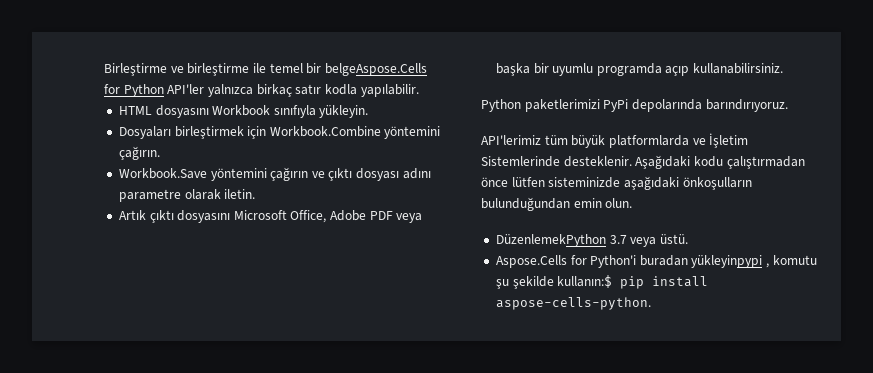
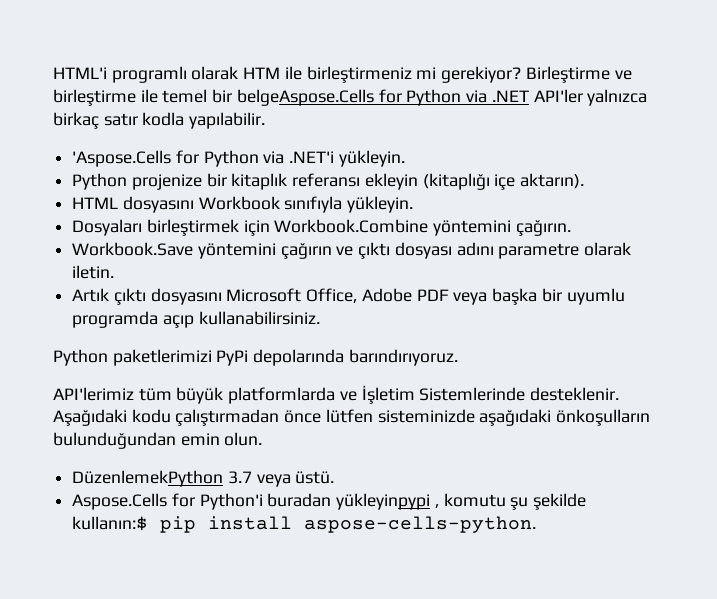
+ HTML'i programlı olarak HTM ile birleştirmeniz mi gerekiyor?
- Birleştirme ve birleştirme ile temel bir belgeAspose.Cells for Python API'ler yalnızca birkaç satır kodla yapılabilir.
+ Birleştirme ve birleştirme ile temel bir belgeAspose.Cells for Python via .NET API'ler yalnızca birkaç satır kodla yapılabilir.
+ 'Aspose.Cells for Python via .NET'i yükleyin.
+ Python projenize bir kitaplık referansı ekleyin (kitaplığı içe aktarın).

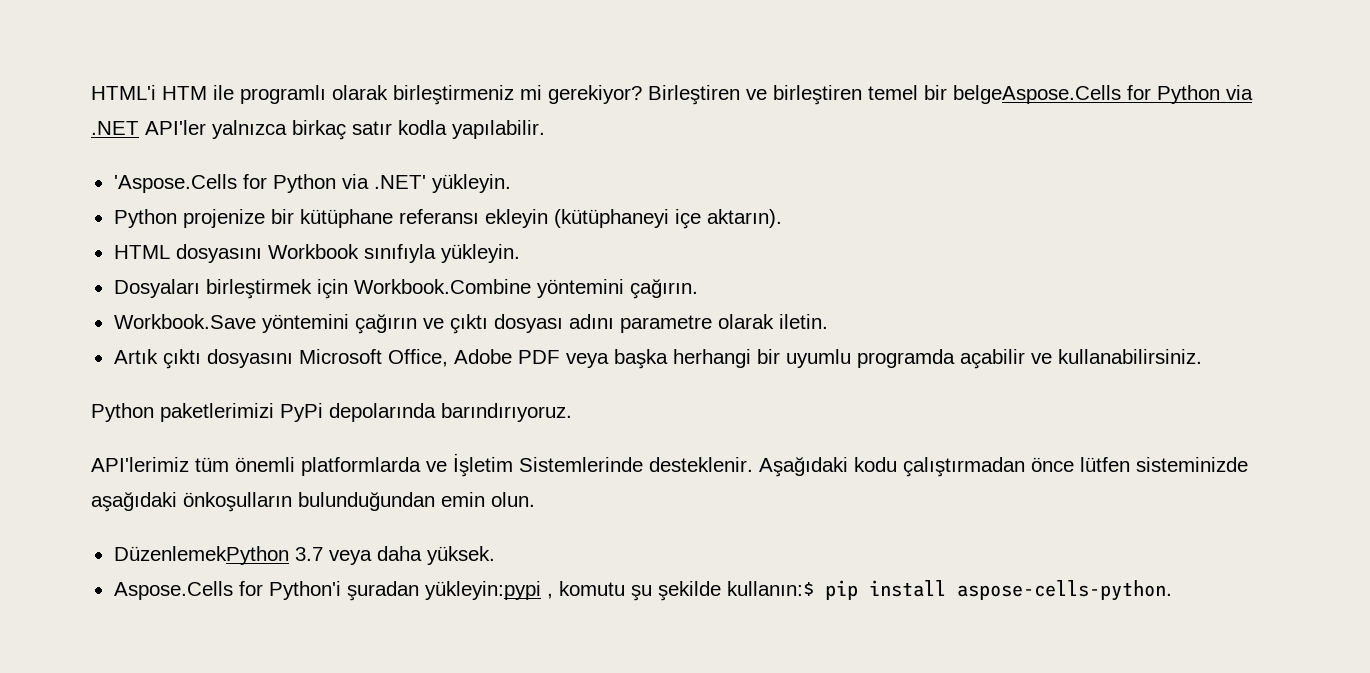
- HTML'i programlı olarak HTM ile birleştirmeniz mi gerekiyor? Birleştirme ve birleştirme ile temel bir belgeAspose.Cells for Python via .NET API'ler yalnızca birkaç satır kodla yapılabilir.
+ HTML'i HTM ile programlı olarak birleştirmeniz mi gerekiyor? Birleştiren ve birleştiren temel bir belgeAspose.Cells for Python via .NET API'ler yalnızca birkaç satır kodla yapılabilir.
- 'Aspose.Cells for Python via .NET'i yükleyin.
+ 'Aspose.Cells for Python via .NET' yükleyin.
- Python projenize bir kitaplık referansı ekleyin (kitaplığı içe aktarın).
+ Python projenize bir kütüphane referansı ekleyin (kütüphaneyi içe aktarın).
- Artık çıktı dosyasını Microsoft Office, Adobe PDF veya başka bir uyumlu programda açıp kullanabilirsiniz.
+ Artık çıktı dosyasını Microsoft Office, Adobe PDF veya başka herhangi bir uyumlu programda açabilir ve kullanabilirsiniz.
- API'lerimiz tüm büyük platformlarda ve İşletim Sistemlerinde desteklenir.
+ API'lerimiz tüm önemli platformlarda ve İşletim Sistemlerinde desteklenir.
- DüzenlemekPython 3.7 veya üstü.
+ DüzenlemekPython 3.7 veya daha yüksek.
- Aspose.Cells for Python'i buradan yükleyinpypi , komutu şu şekilde kullanın:$ pip install aspose-cells-python.
+ Aspose.Cells for Python'i şuradan yükleyin:pypi , komutu şu şekilde kullanın:$ pip install aspose-cells-python.

